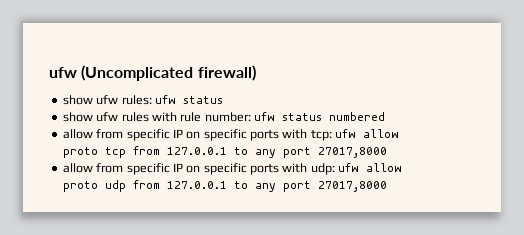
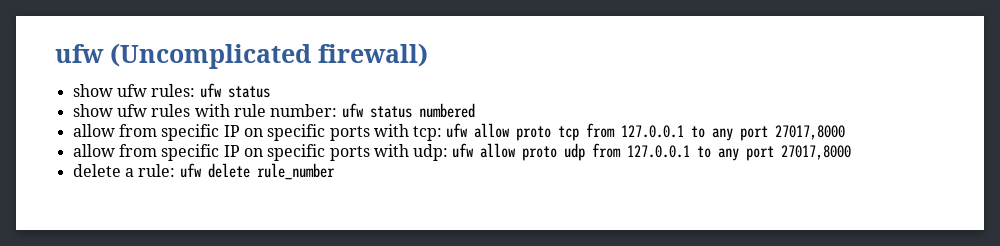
+ delete a rule: ufw delete rule_number

